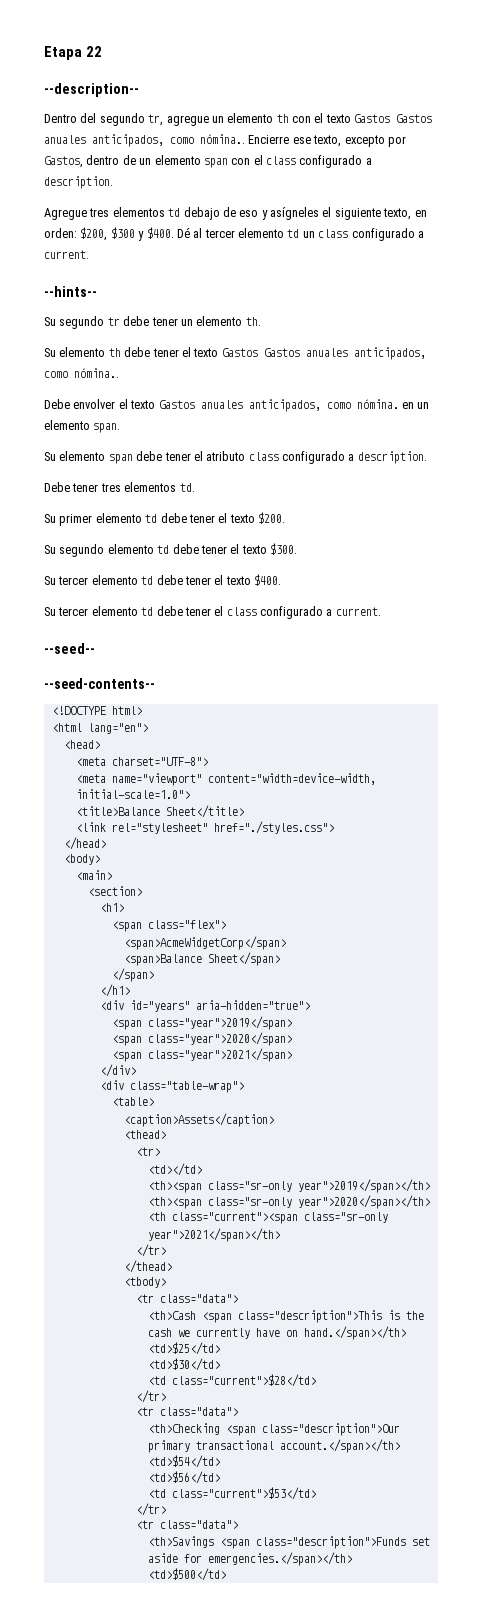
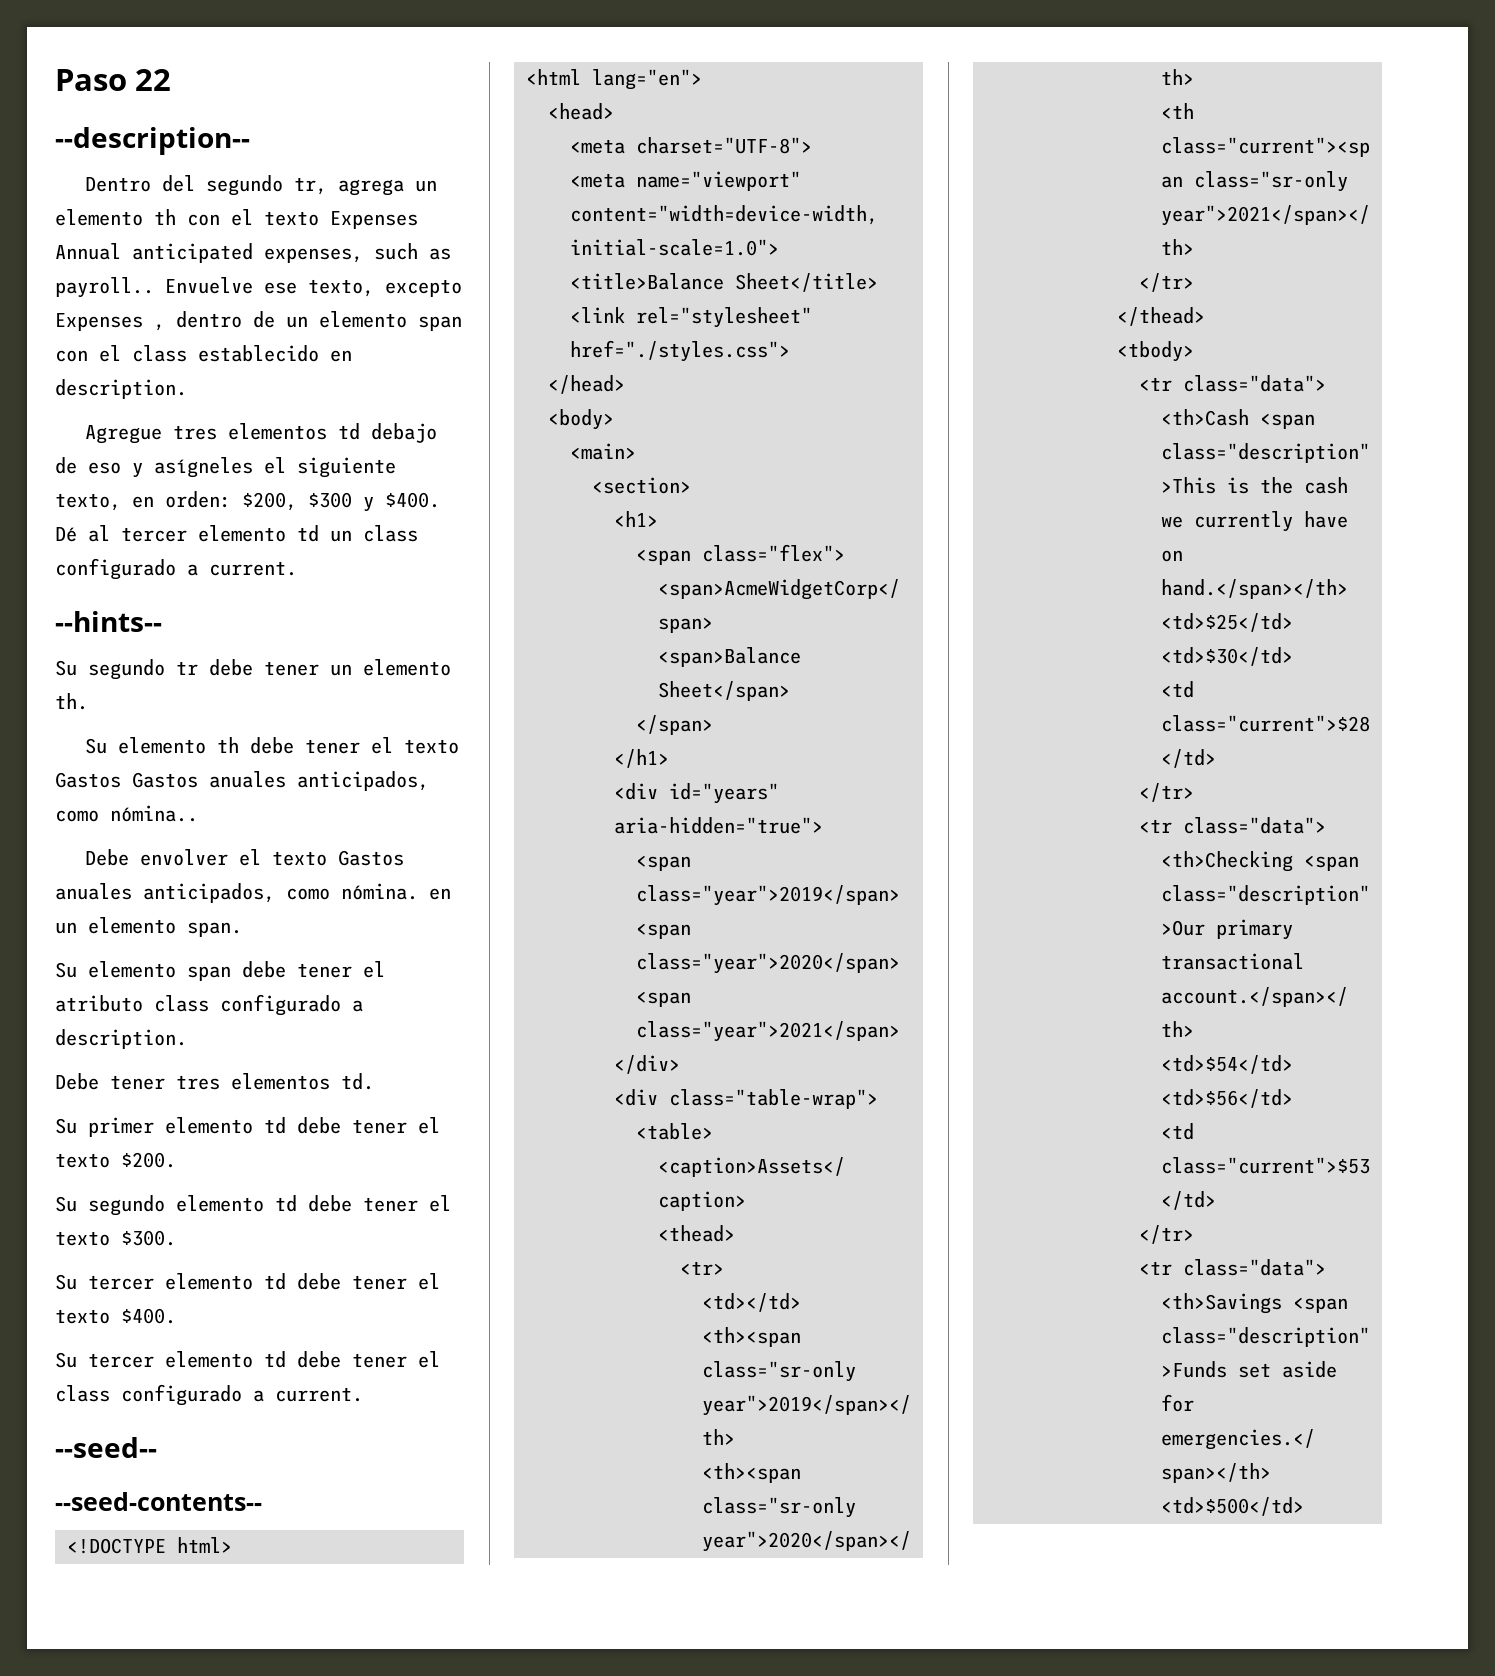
- Etapa 22
+ Paso 22
- Dentro del segundo tr, agregue un elemento th con el texto Gastos Gastos anuales anticipados, como nómina.. Encierre ese texto, excepto por Gastos, dentro de un elemento span con el class configurado a description.
+ Dentro del segundo tr, agrega un elemento th con el texto Expenses Annual anticipated expenses, such as payroll.. Envuelve ese texto, excepto Expenses , dentro de un elemento span con el class establecido en description.

